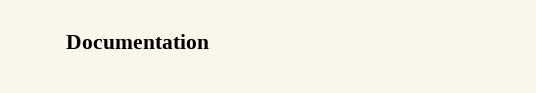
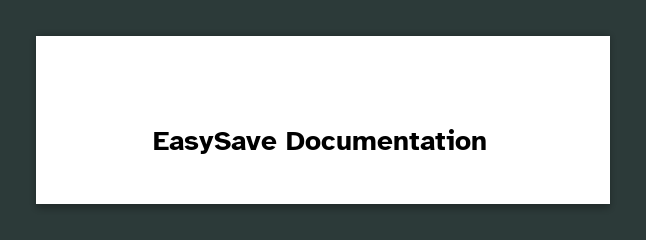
- Documentation
+ EasySave Documentation

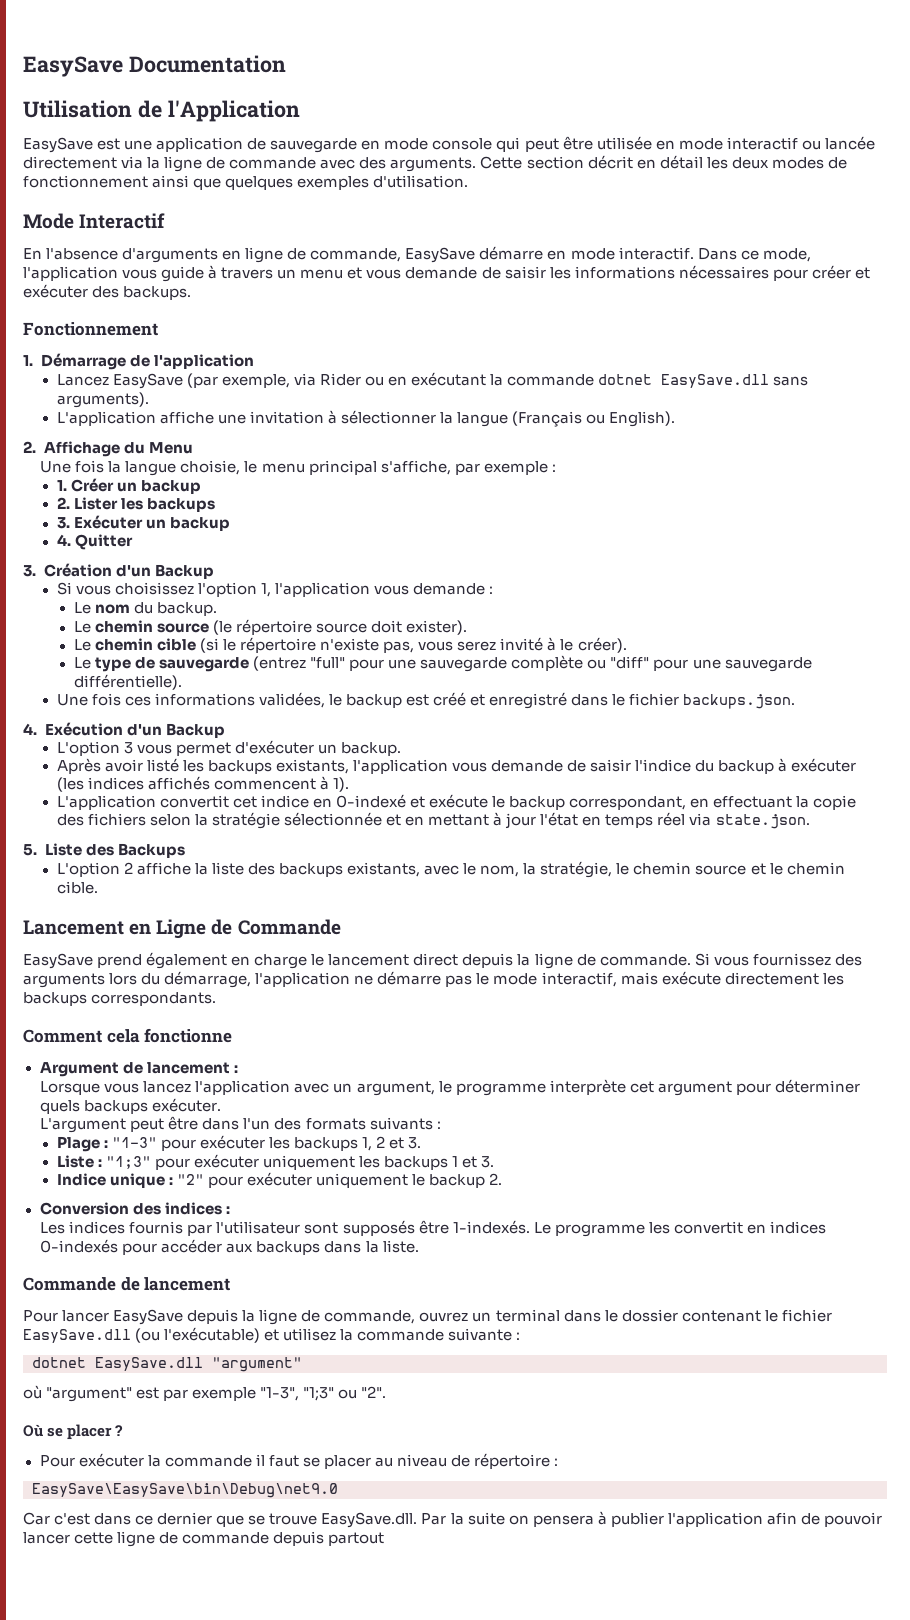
+ Utilisation de l'Application
+ EasySave est une application de sauvegarde en mode console qui peut être utilisée en mode interactif ou lancée directement via la ligne de commande avec des arguments. Cette section décrit en détail les deux modes de fonctionnement ainsi que quelques exemples d'utilisation.
+ Mode Interactif
+ En l'absence d'arguments en ligne de commande, EasySave démarre en mode interactif. Dans ce mode, l'application vous guide à travers un menu et vous demande de saisir les informations nécessaires pour créer et exécuter des backups.
+ Fonctionnement
+ 1. Démarrage de l'application
+ Lancez EasySave (par exemple, via Rider ou en exécutant la commande dotnet EasySave.dll sans arguments).
+ L'application affiche une invitation à sélectionner la langue (Français ou English).
+ 2. Affichage du Menu
+ Une fois la langue choisie, le menu principal s'affiche, par exemple :
+ 1. Créer un backup
+ 2. Lister les backups
+ 3. Exécuter un backup
+ 4. Quitter
+ 3. Création d'un Backup
+ Si vous choisissez l'option 1, l'application vous demande :
+ Le nom du backup.
+ Le chemin source (le répertoire source doit exister).
+ Le chemin cible (si le répertoire n'existe pas, vous serez invité à le créer).
+ Le type de sauvegarde (entrez "full" pour une sauvegarde complète ou "diff" pour une sauvegarde différentielle).
+ Une fois ces informations validées, le backup est créé et enregistré dans le fichier backups.json.
+ 4. Exécution d'un Backup
+ L'option 3 vous permet d'exécuter un backup.
+ Après avoir listé les backups existants, l'application vous demande de saisir l'indice du backup à exécuter (les indices affichés commencent à 1).
+ L'application convertit cet indice en 0-indexé et exécute le backup correspondant, en effectuant la copie des fichiers selon la stratégie sélectionnée et en mettant à jour l'état en temps réel via state.json.
+ 5. Liste des Backups
+ L'option 2 affiche la liste des backups existants, avec le nom, la stratégie, le chemin source et le chemin cible.
+ Lancement en Ligne de Commande
+ EasySave prend également en charge le lancement direct depuis la ligne de commande. Si vous fournissez des arguments lors du démarrage, l'application ne démarre pas le mode interactif, mais exécute directement les backups correspondants.
+ Comment cela fonctionne
+ Argument de lancement :
+ Lorsque vous lancez l'application avec un argument, le programme interprète cet argument pour déterminer quels backups exécuter.
+ L'argument peut être dans l'un des formats suivants :
+ Plage : "1-3" pour exécuter les backups 1, 2 et 3.
+ Liste : "1;3" pour exécuter uniquement les backups 1 et 3.
+ Indice unique : "2" pour exécuter uniquement le backup 2.
+ Conversion des indices :
+ Les indices fournis par l'utilisateur sont supposés être 1-indexés. Le programme les convertit en indices 0-indexés pour accéder aux backups dans la liste.
+ Commande de lancement
+ Pour lancer EasySave depuis la ligne de commande, ouvrez un terminal dans le dossier contenant le fichier EasySave.dll (ou l'exécutable) et utilisez la commande suivante :
+ dotnet EasySave.dll "argument"
+ où "argument" est par exemple "1-3", "1;3" ou "2".
+ Où se placer ?
+ Pour exécuter la commande il faut se placer au niveau de répertoire :
+ EasySave\EasySave\bin\Debug\net9.0
+ Car c'est dans ce dernier que se trouve EasySave.dll. Par la suite on pensera à publier l'application afin de pouvoir lancer cette ligne de commande depuis partout

